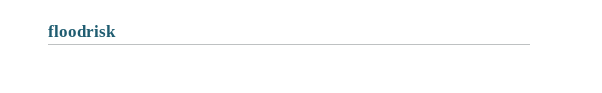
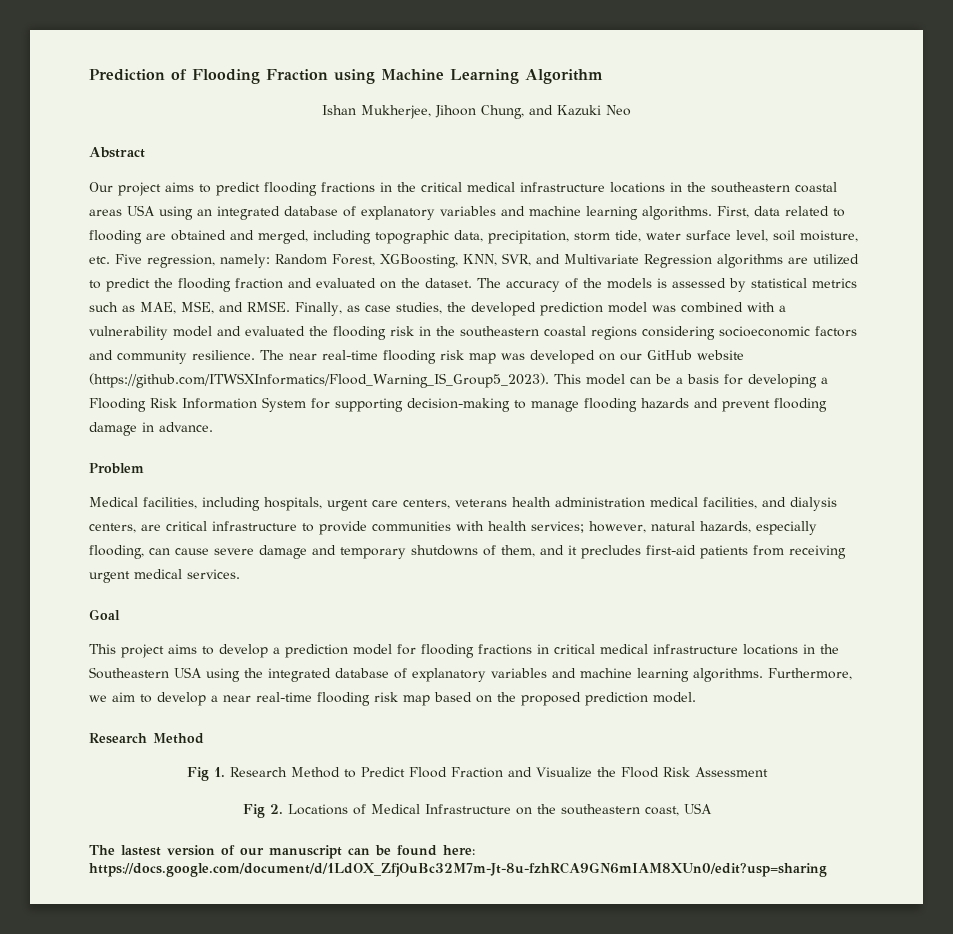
- floodrisk
+ Prediction of Flooding Fraction using Machine Learning Algorithm
+ Ishan Mukherjee, Jihoon Chung, and Kazuki Neo
+ Abstract
+ Our project aims to predict flooding fractions in the critical medical infrastructure locations in the southeastern coastal areas USA using an integrated database of explanatory variables and machine learning algorithms. First, data related to flooding are obtained and merged, including topographic data, precipitation, storm tide, water surface level, soil moisture, etc. Five regression, namely: Random Forest, XGBoosting, KNN, SVR, and Multivariate Regression algorithms are utilized to predict the flooding fraction and evaluated on the dataset. The accuracy of the models is assessed by statistical metrics such as MAE, MSE, and RMSE. Finally, as case studies, the developed prediction model was combined with a vulnerability model and evaluated the flooding risk in the southeastern coastal regions considering socioeconomic factors and community resilience. The near real-time flooding risk map was developed on our GitHub website (https://github.com/ITWSXInformatics/Flood_Warning_IS_Group5_2023). This model can be a basis for developing a Flooding Risk Information System for supporting decision-making to manage flooding hazards and prevent flooding damage in advance.
+ Problem
+ Medical facilities, including hospitals, urgent care centers, veterans health administration medical facilities, and dialysis centers, are critical infrastructure to provide communities with health services; however, natural hazards, especially flooding, can cause severe damage and temporary shutdowns of them, and it precludes first-aid patients from receiving urgent medical services.
+ Goal
+ This project aims to develop a prediction model for flooding fractions in critical medical infrastructure locations in the Southeastern USA using the integrated database of explanatory variables and machine learning algorithms. Furthermore, we aim to develop a near real-time flooding risk map based on the proposed prediction model.
+ Research Method
+ Fig 1. Research Method to Predict Flood Fraction and Visualize the Flood Risk Assessment
+ Fig 2. Locations of Medical Infrastructure on the southeastern coast, USA
+ The lastest version of our manuscript can be found here: https://docs.google.com/document/d/1LdOX_ZfjOuBc32M7m-Jt-8u-fzhRCA9GN6mIAM8XUn0/edit?usp=sharing

